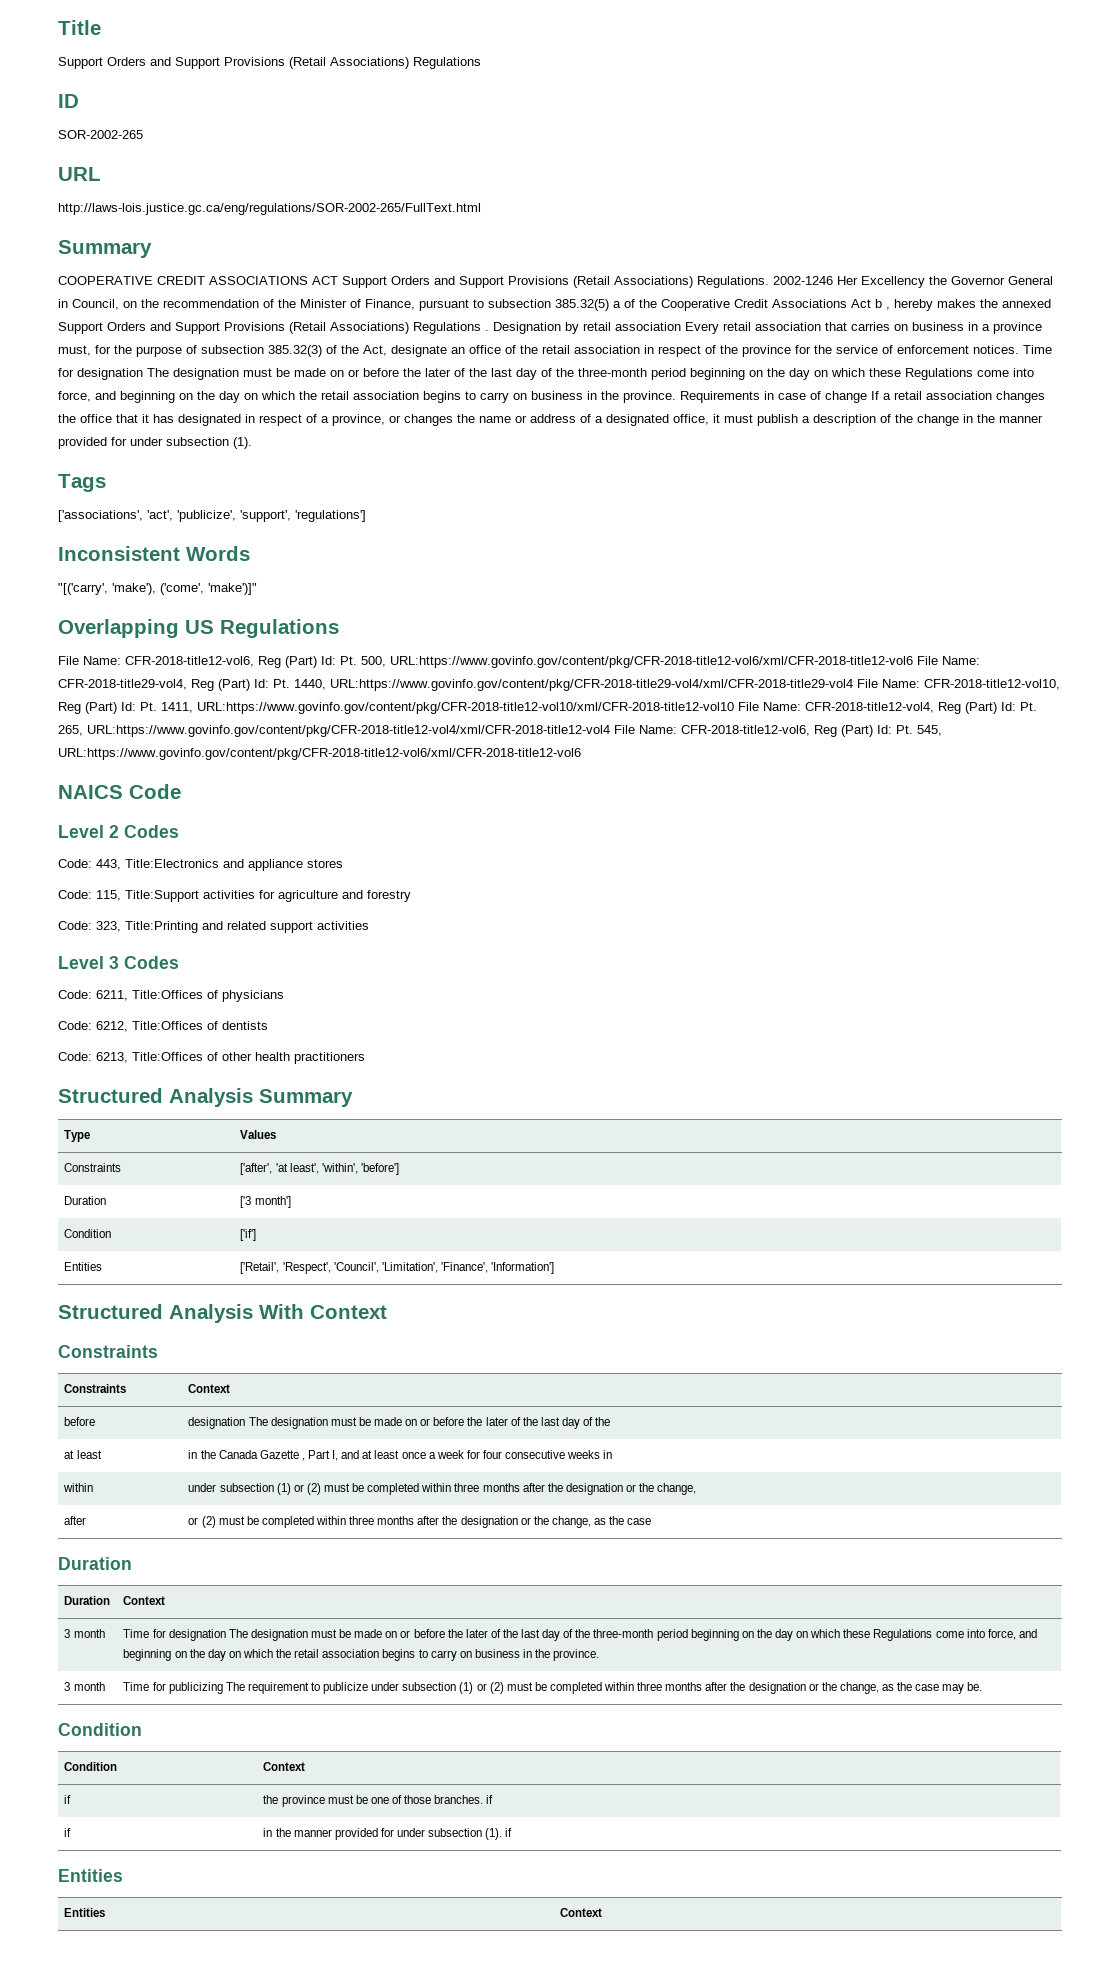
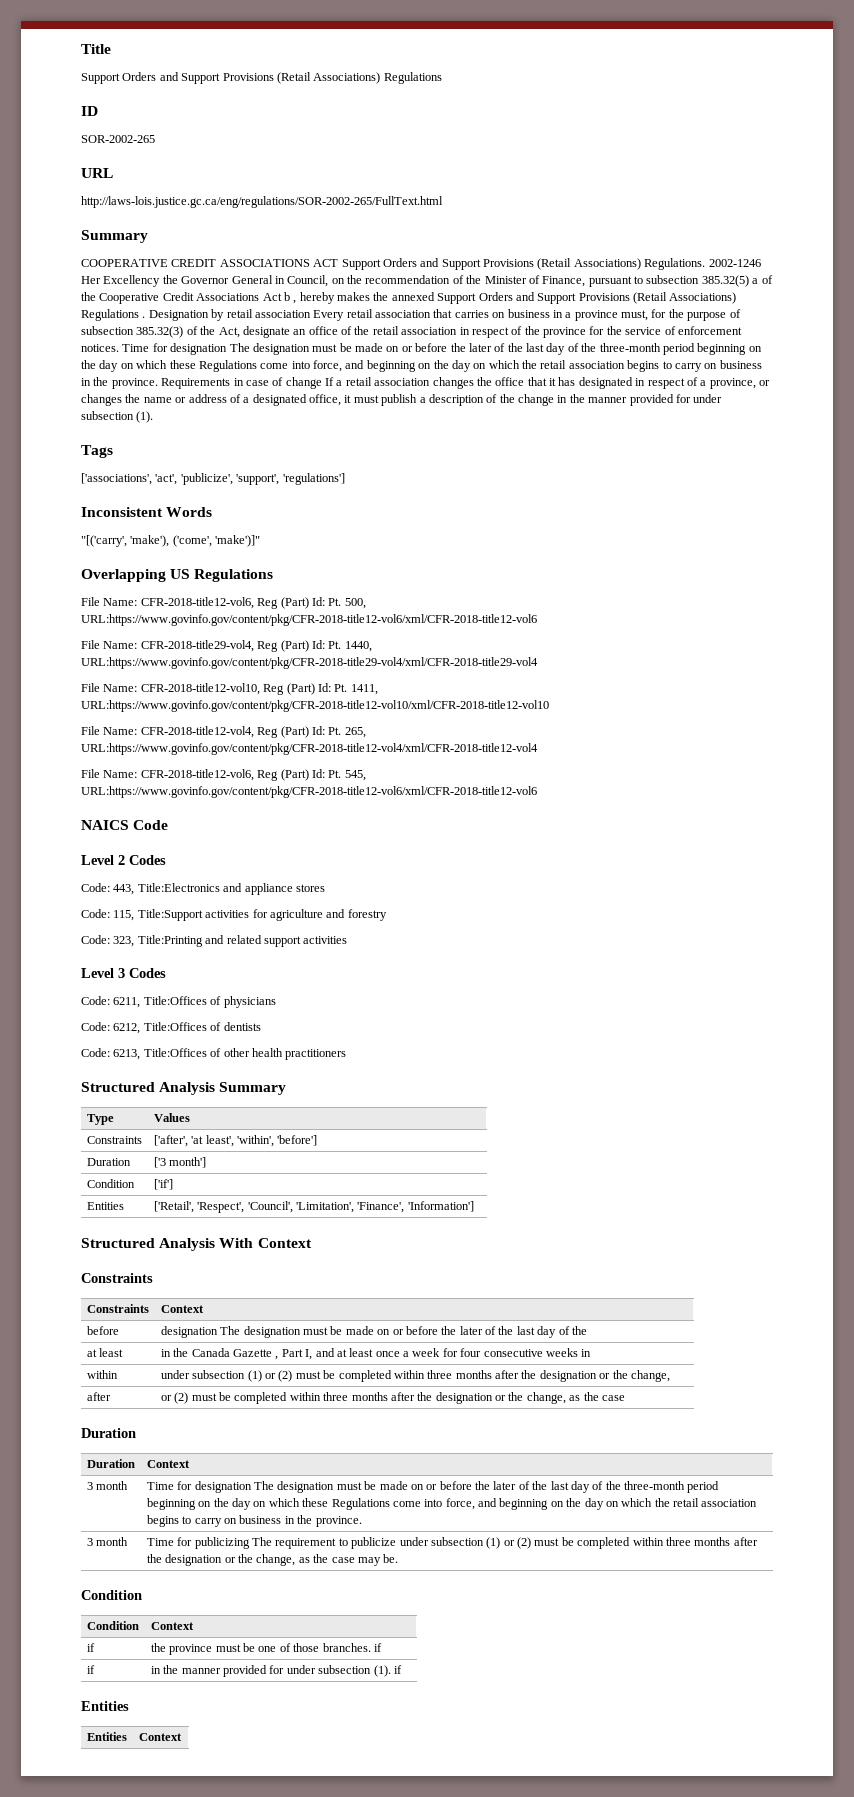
- File Name: CFR-2018-title12-vol6, Reg (Part) Id: Pt. 500, URL:https://www.govinfo.gov/content/pkg/CFR-2018-title12-vol6/xml/CFR-2018-title12-vol6 File Name: CFR-2018-title29-vol4, Reg (Part) Id: Pt. 1440, URL:https://www.govinfo.gov/content/pkg/CFR-2018-title29-vol4/xml/CFR-2018-title29-vol4 File Name: CFR-2018-title12-vol10, Reg (Part) Id: Pt. 1411, URL:https://www.govinfo.gov/content/pkg/CFR-2018-title12-vol10/xml/CFR-2018-title12-vol10 File Name: CFR-2018-title12-vol4, Reg (Part) Id: Pt. 265, URL:https://www.govinfo.gov/content/pkg/CFR-2018-title12-vol4/xml/CFR-2018-title12-vol4 File Name: CFR-2018-title12-vol6, Reg (Part) Id: Pt. 545, URL:https://www.govinfo.gov/content/pkg/CFR-2018-title12-vol6/xml/CFR-2018-title12-vol6
+ File Name: CFR-2018-title12-vol6, Reg (Part) Id: Pt. 500, URL:https://www.govinfo.gov/content/pkg/CFR-2018-title12-vol6/xml/CFR-2018-title12-vol6
+ File Name: CFR-2018-title29-vol4, Reg (Part) Id: Pt. 1440, URL:https://www.govinfo.gov/content/pkg/CFR-2018-title29-vol4/xml/CFR-2018-title29-vol4
+ File Name: CFR-2018-title12-vol10, Reg (Part) Id: Pt. 1411, URL:https://www.govinfo.gov/content/pkg/CFR-2018-title12-vol10/xml/CFR-2018-title12-vol10
+ File Name: CFR-2018-title12-vol4, Reg (Part) Id: Pt. 265, URL:https://www.govinfo.gov/content/pkg/CFR-2018-title12-vol4/xml/CFR-2018-title12-vol4
+ File Name: CFR-2018-title12-vol6, Reg (Part) Id: Pt. 545, URL:https://www.govinfo.gov/content/pkg/CFR-2018-title12-vol6/xml/CFR-2018-title12-vol6

